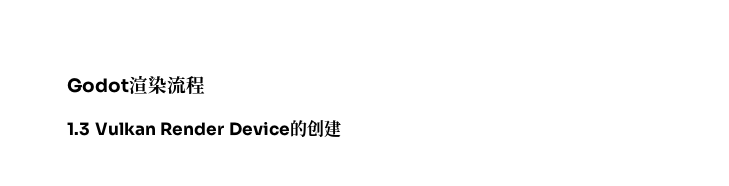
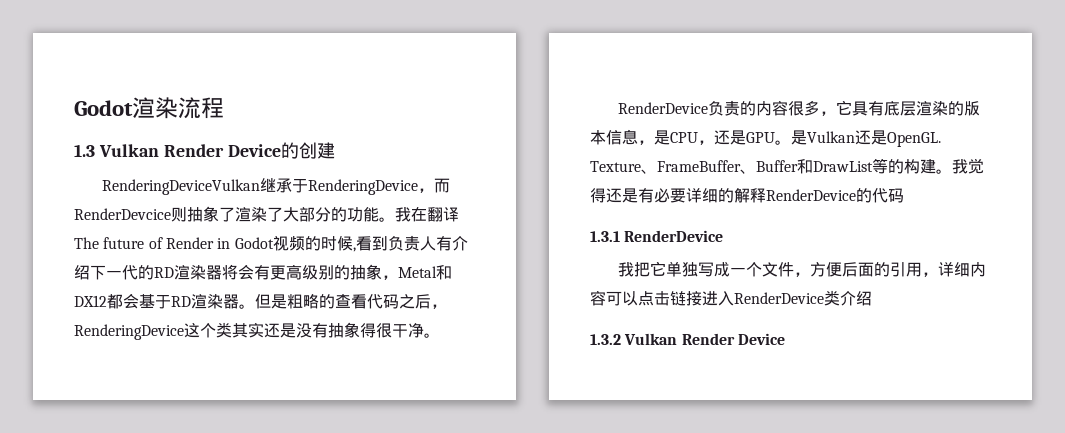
+ RenderingDeviceVulkan继承于RenderingDevice，而RenderDevcice则抽象了渲染了大部分的功能。我在翻译The future of Render in Godot视频的时候,看到负责人有介绍下一代的RD渲染器将会有更高级别的抽象，Metal和DX12都会基于RD渲染器。但是粗略的查看代码之后，RenderingDevice这个类其实还是没有抽象得很干净。
+ RenderDevice负责的内容很多，它具有底层渲染的版本信息，是CPU，还是GPU。是Vulkan还是OpenGL. Texture、FrameBuffer、Buffer和DrawList等的构建。我觉得还是有必要详细的解释RenderDevice的代码
+ 1.3.1 RenderDevice
+ 我把它单独写成一个文件，方便后面的引用，详细内容可以点击链接进入RenderDevice类介绍
+ 1.3.2 Vulkan Render Device

